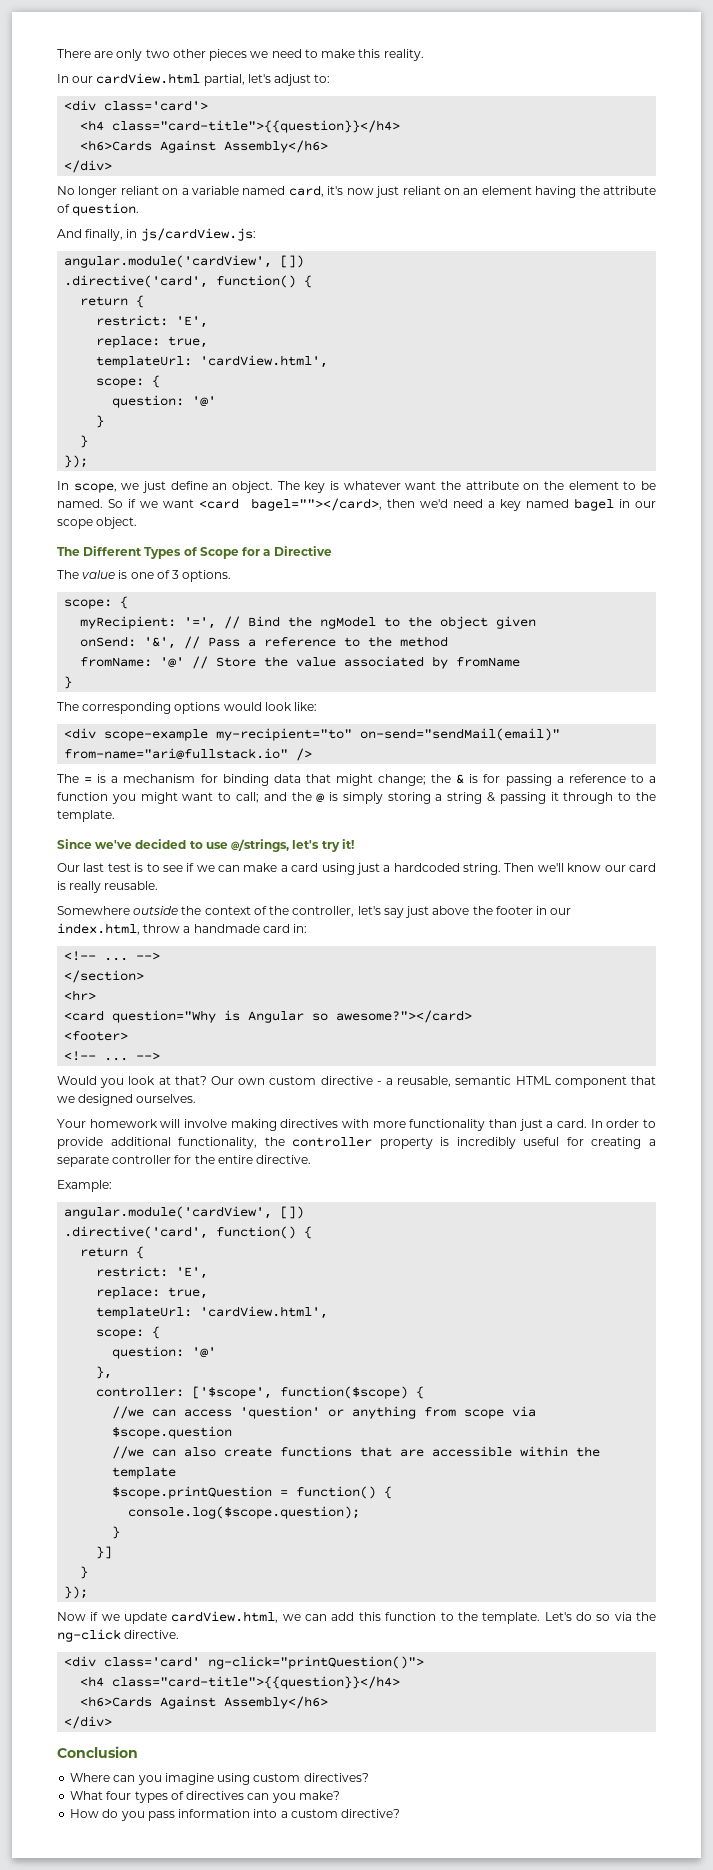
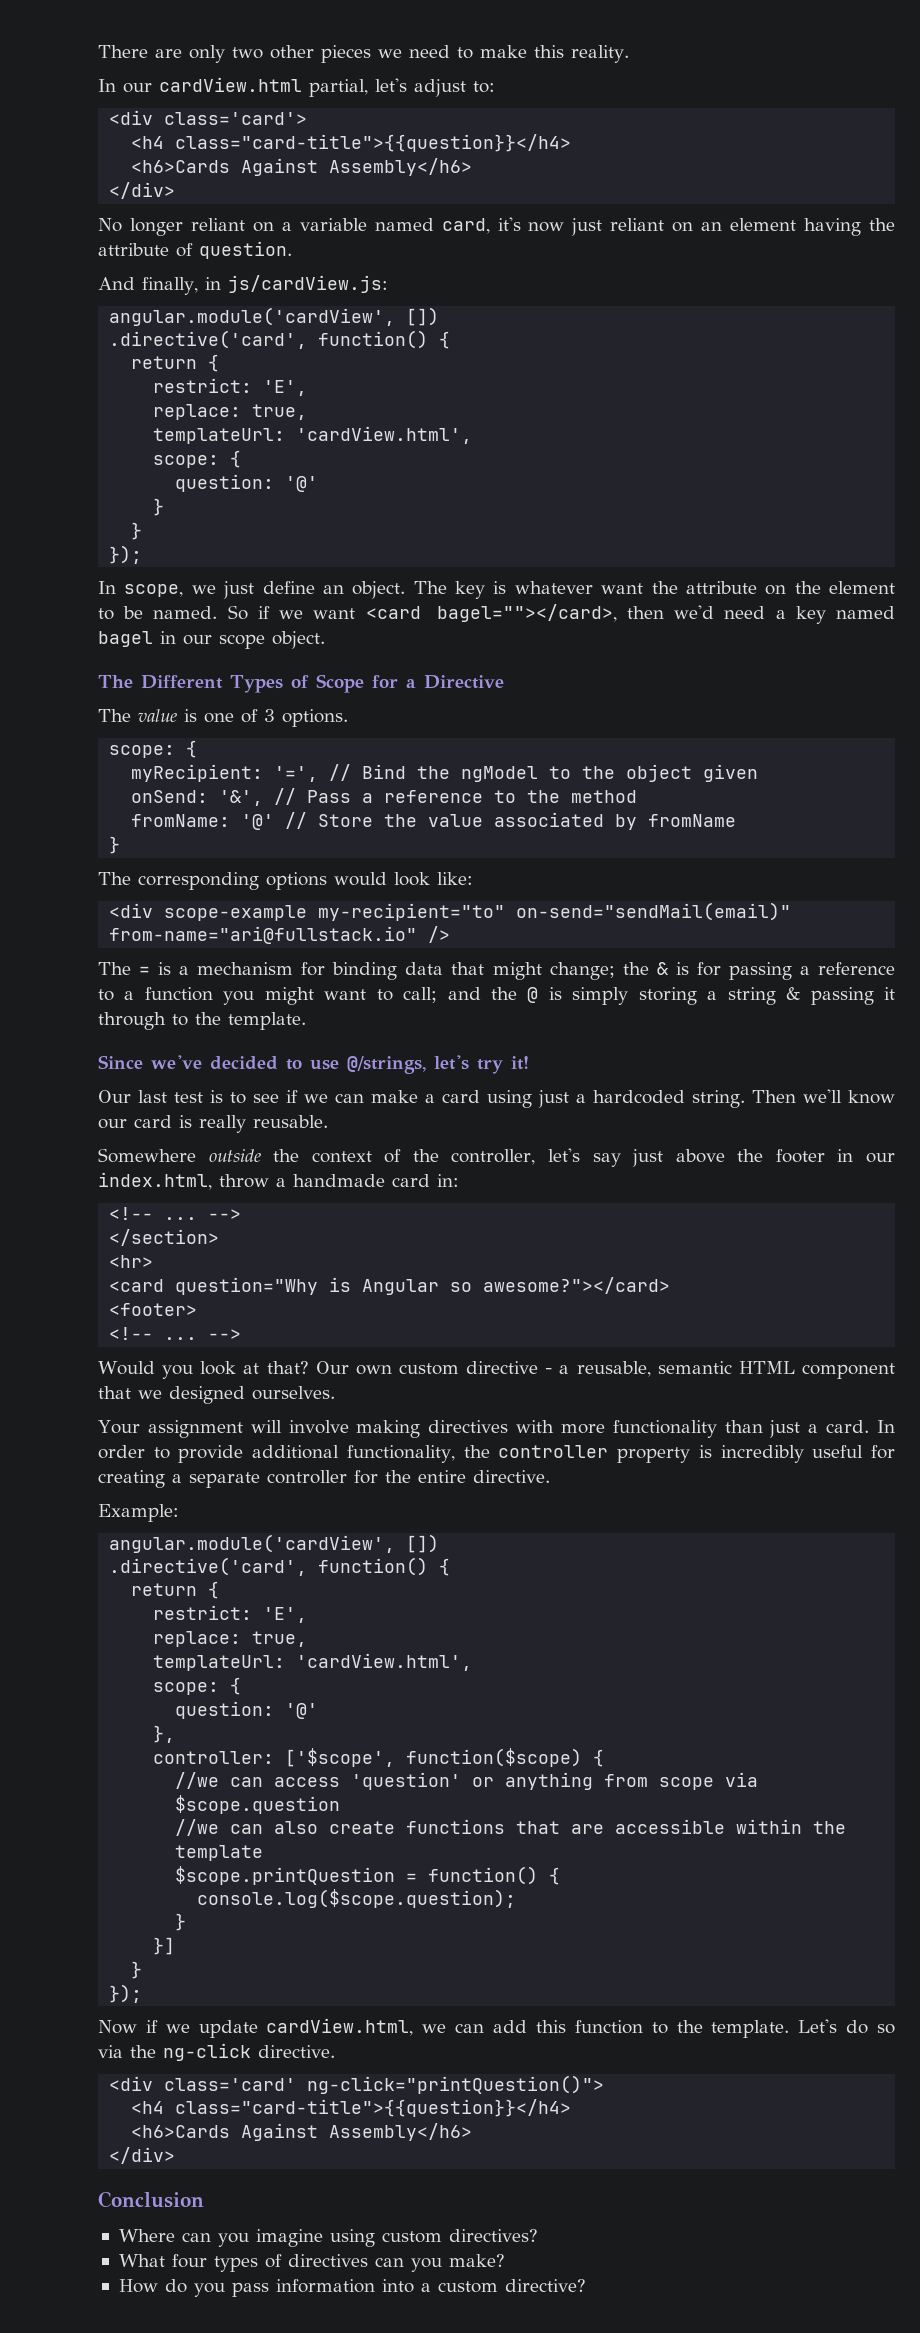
- Your homework will involve making directives with more functionality than just a card.
+ Your assignment will involve making directives with more functionality than just a card.

